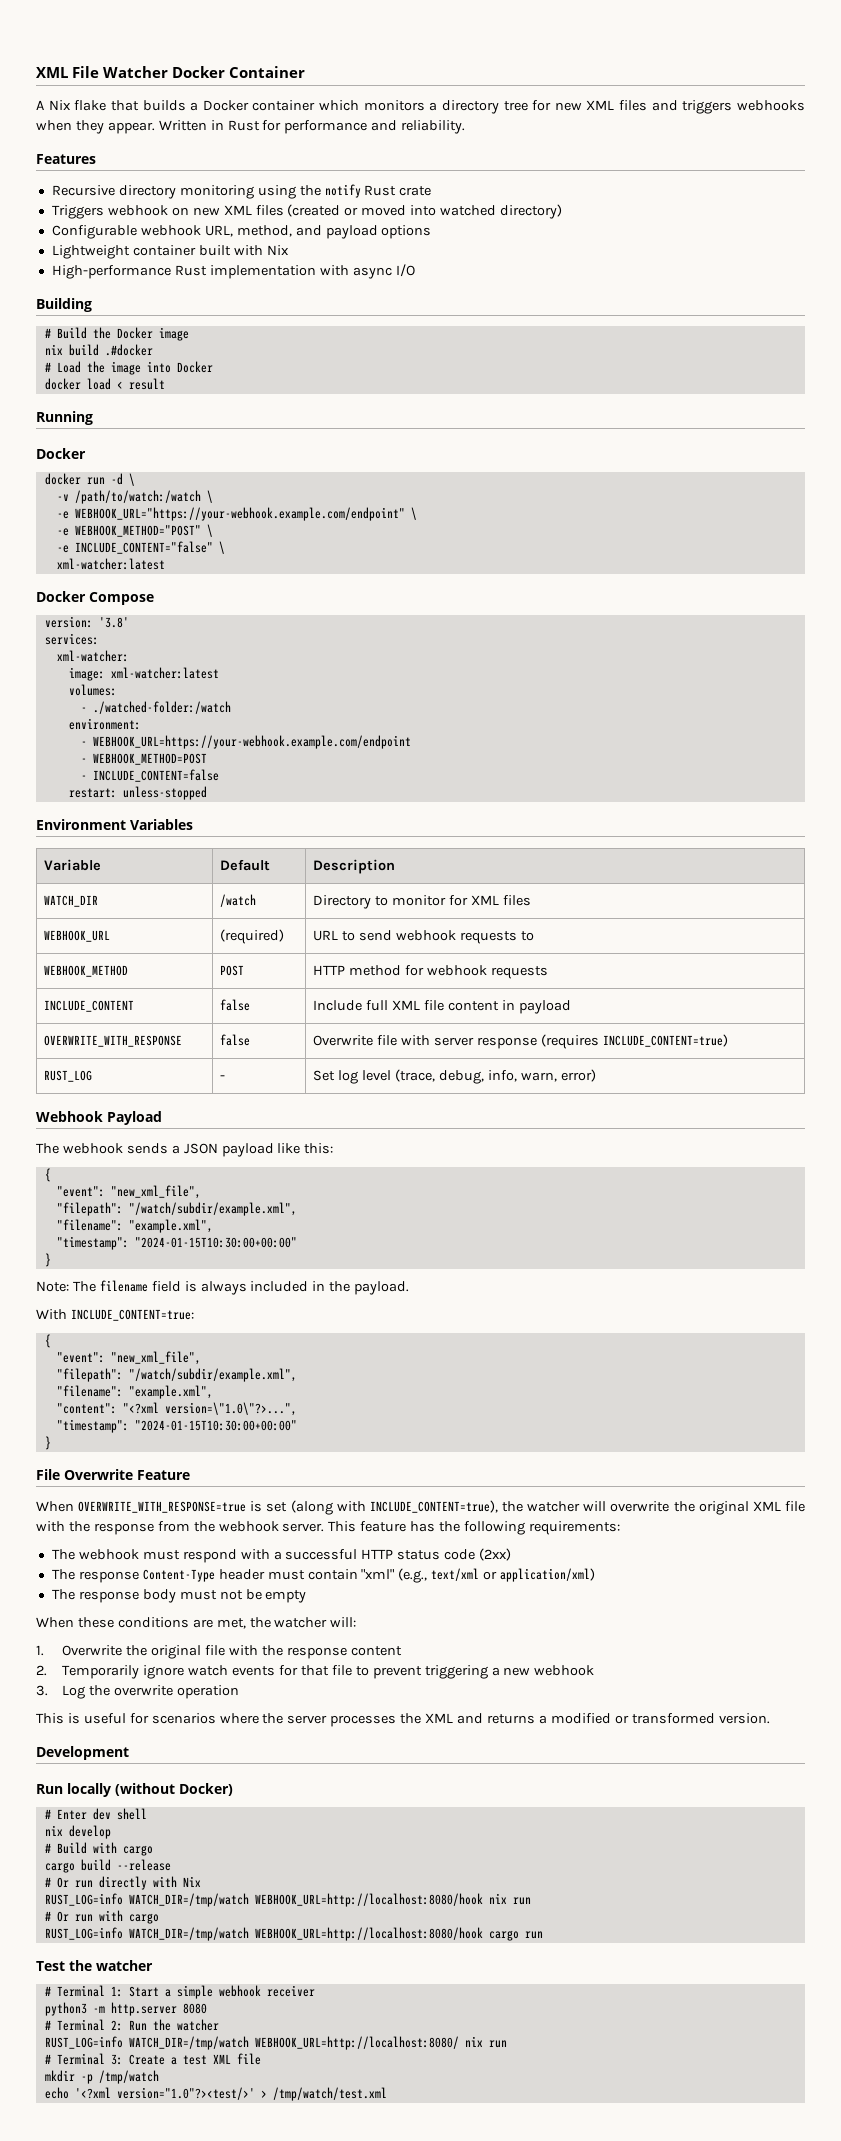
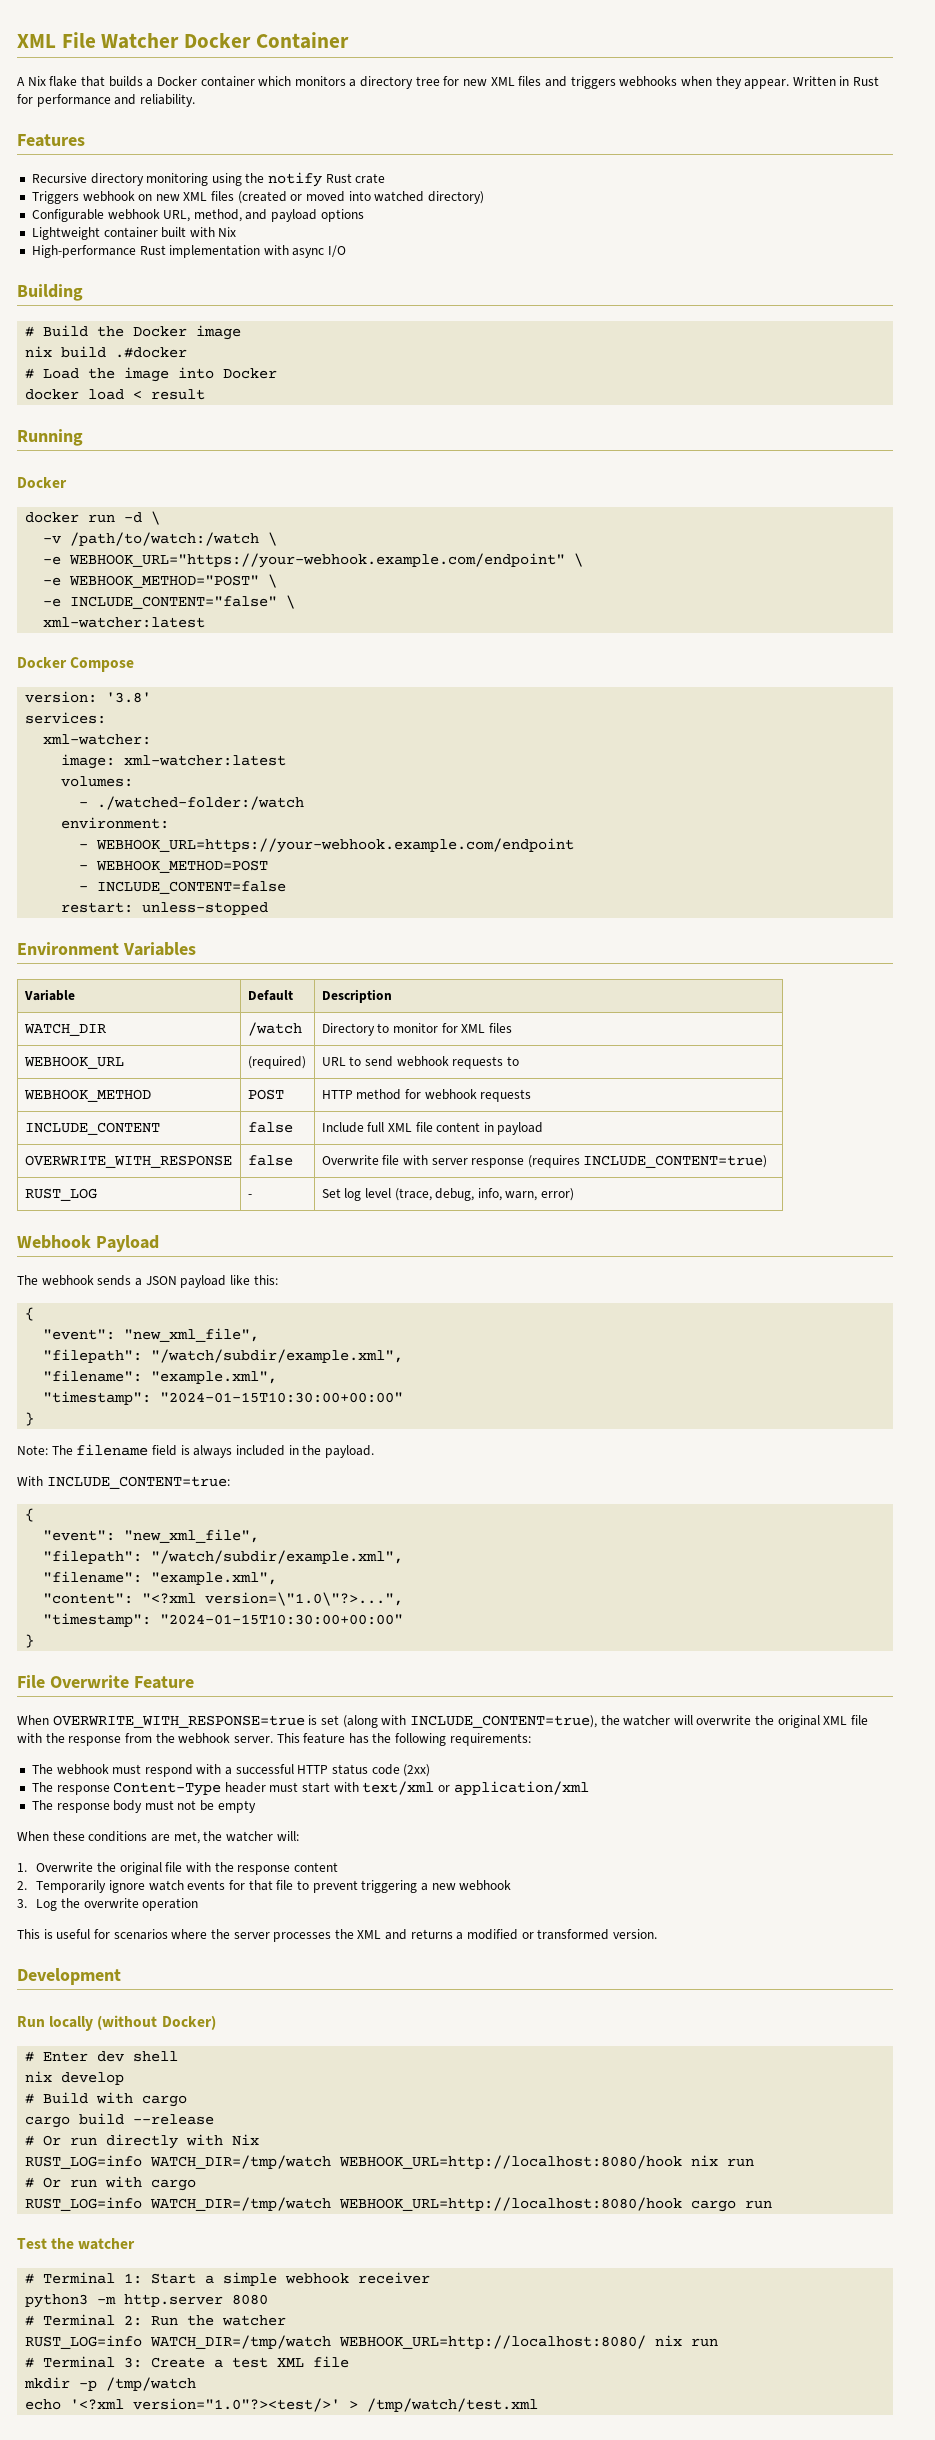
- The response Content-Type header must contain "xml" (e.g., text/xml or application/xml)
+ The response Content-Type header must start with text/xml or application/xml

